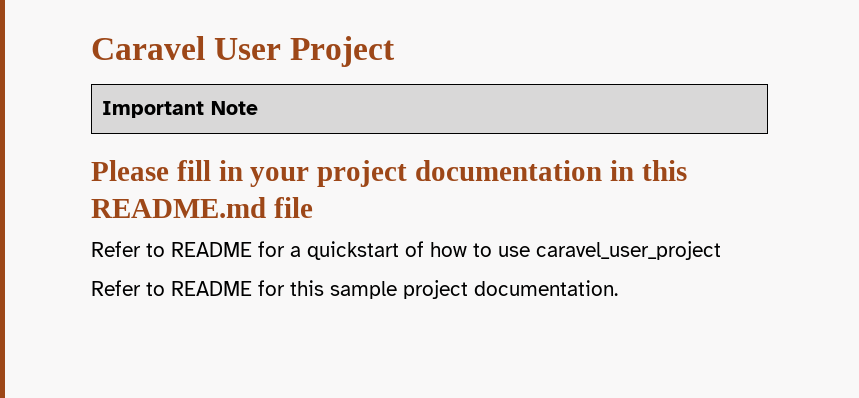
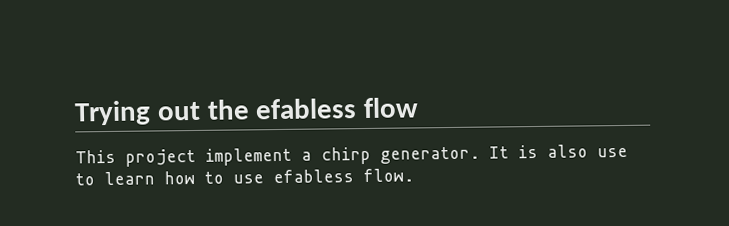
- Caravel User Project
- Important Note
- Please fill in your project documentation in this README.md file
- Refer to README for a quickstart of how to use caravel_user_project
- Refer to README for this sample project documentation.
+ Trying out the efabless flow
+ This project implement a chirp generator. It is also use to learn how to use efabless flow.

